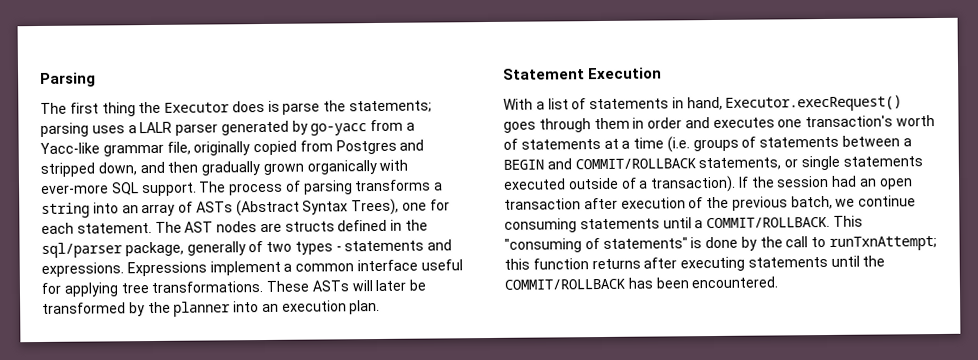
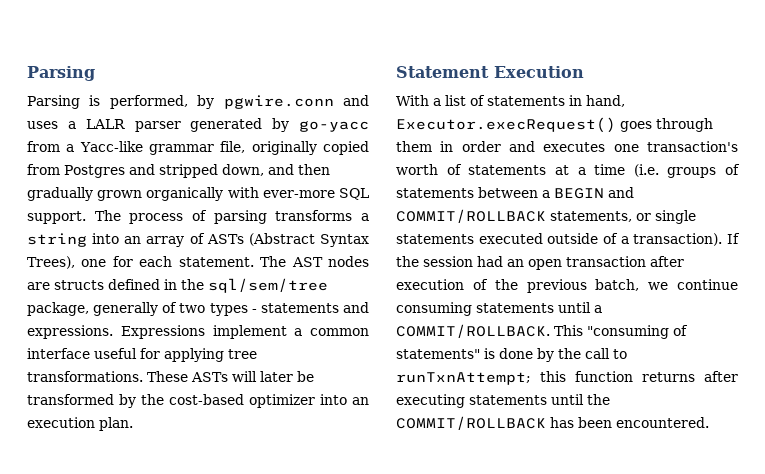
- The first thing the Executor does is parse the statements; parsing uses a LALR parser generated by go-yacc from a Yacc-like grammar file, originally copied from Postgres and stripped down, and then gradually grown organically with ever-more SQL support.
+ Parsing is performed, by pgwire.conn and uses a LALR parser generated by go-yacc from a Yacc-like grammar file, originally copied from Postgres and stripped down, and then gradually grown organically with ever-more SQL support.
- The AST nodes are structs defined in the sql/parser package, generally of two types - statements and expressions.
+ The AST nodes are structs defined in the sql/sem/tree package, generally of two types - statements and expressions.
- These ASTs will later be transformed by the planner into an execution plan.
+ These ASTs will later be transformed by the cost-based optimizer into an execution plan.

